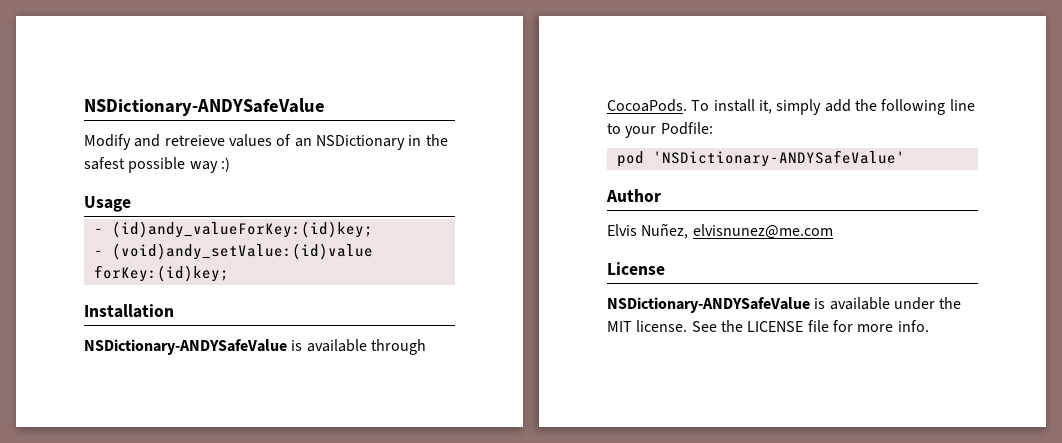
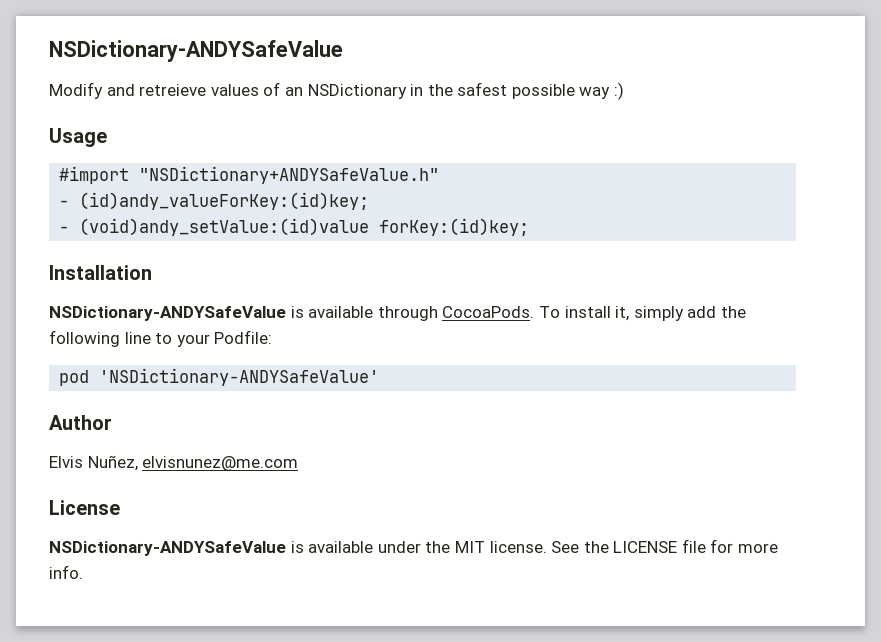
+ #import "NSDictionary+ANDYSafeValue.h"

